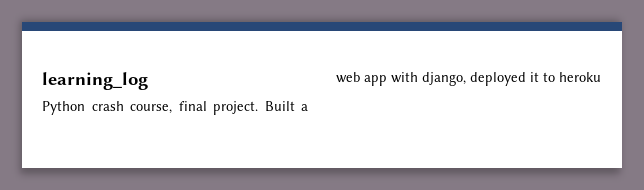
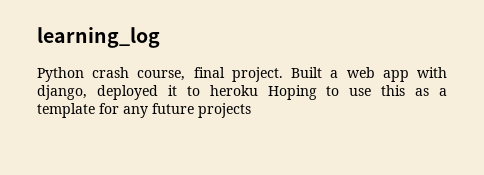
- Built a web app with django, deployed it to heroku
+ Built a web app with django, deployed it to heroku Hoping to use this as a template for any future projects

